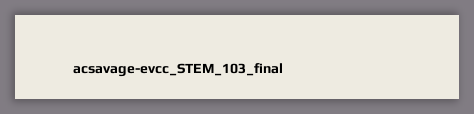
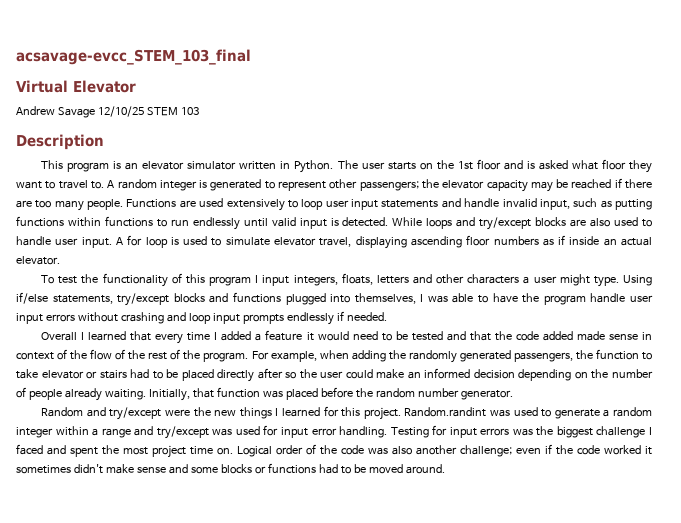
+ Virtual Elevator
+ Andrew Savage 12/10/25 STEM 103
+ Description
+ This program is an elevator simulator written in Python. The user starts on the 1st floor and is asked what floor they want to travel to. A random integer is generated to represent other passengers; the elevator capacity may be reached if there are too many people. Functions are used extensively to loop user input statements and handle invalid input, such as putting functions within functions to run endlessly until valid input is detected. While loops and try/except blocks are also used to handle user input. A for loop is used to simulate elevator travel, displaying ascending floor numbers as if inside an actual elevator.
+ To test the functionality of this program I input integers, floats, letters and other characters a user might type. Using if/else statements, try/except blocks and functions plugged into themselves, I was able to have the program handle user input errors without crashing and loop input prompts endlessly if needed.
+ Overall I learned that every time I added a feature it would need to be tested and that the code added made sense in context of the flow of the rest of the program. For example, when adding the randomly generated passengers, the function to take elevator or stairs had to be placed directly after so the user could make an informed decision depending on the number of people already waiting. Initially, that function was placed before the random number generator.
+ Random and try/except were the new things I learned for this project. Random.randint was used to generate a random integer within a range and try/except was used for input error handling. Testing for input errors was the biggest challenge I faced and spent the most project time on. Logical order of the code was also another challenge; even if the code worked it sometimes didn't make sense and some blocks or functions had to be moved around.

